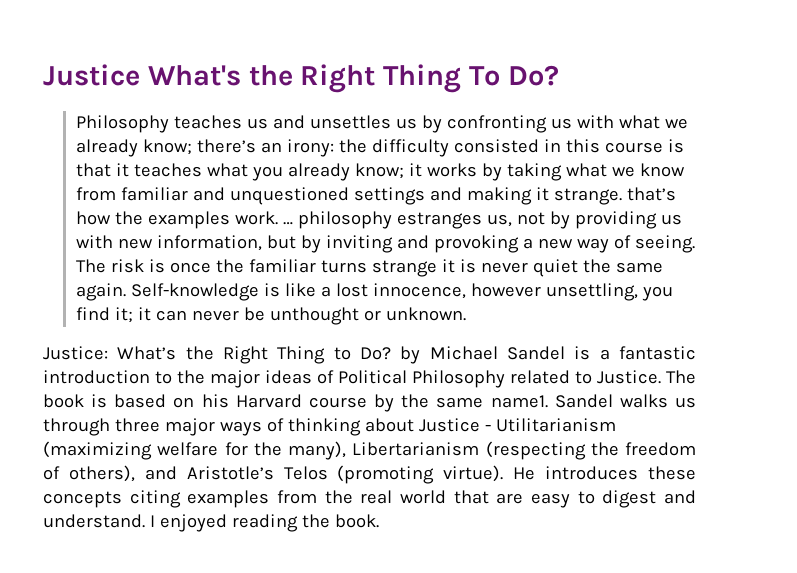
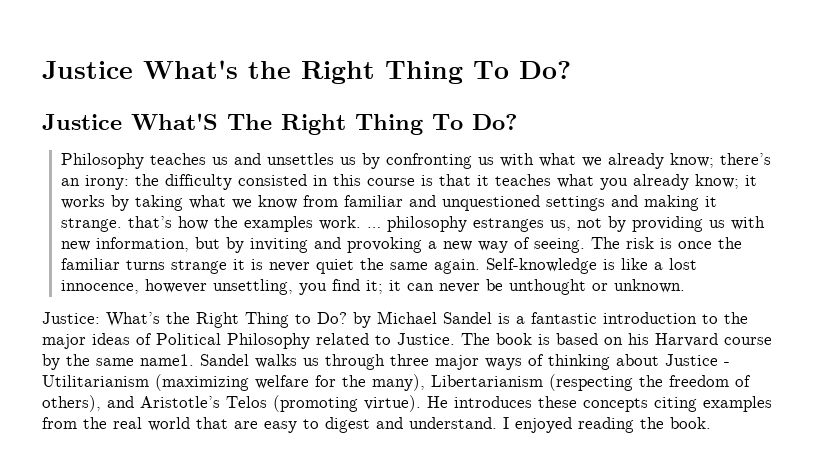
+ Justice What'S The Right Thing To Do?

